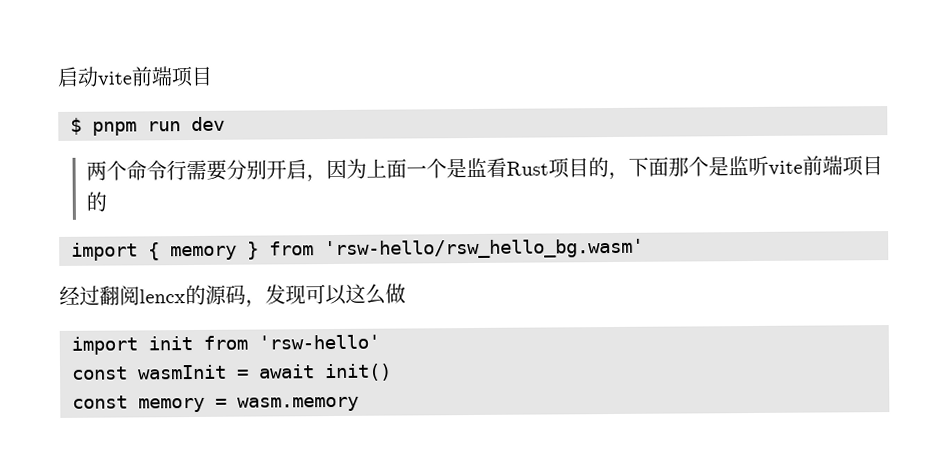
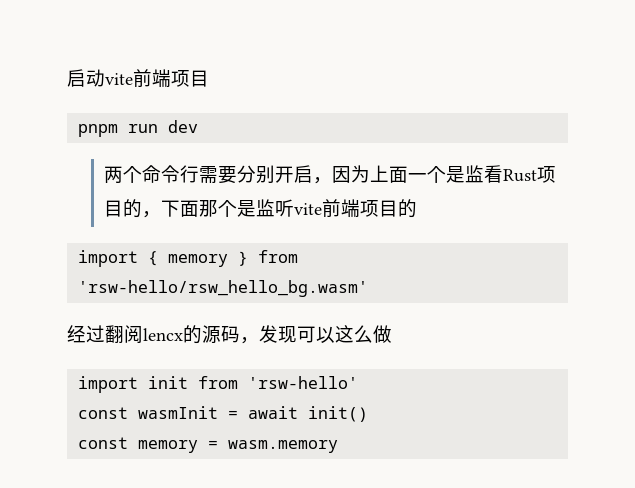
- $ pnpm run dev
+ pnpm run dev

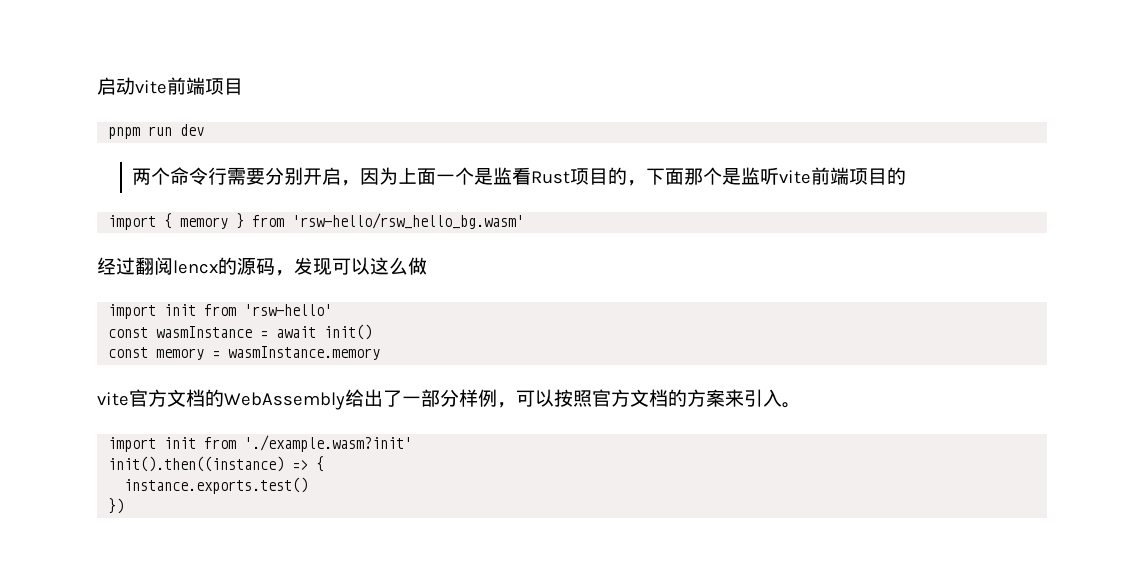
- const wasmInit = await init()
+ const wasmInstance = await init()
- const memory = wasm.memory
+ const memory = wasmInstance.memory
+ vite官方文档的WebAssembly给出了一部分样例，可以按照官方文档的方案来引入。
+ import init from './example.wasm?init'
+ init().then((instance) => {
+ instance.exports.test()
+ })

